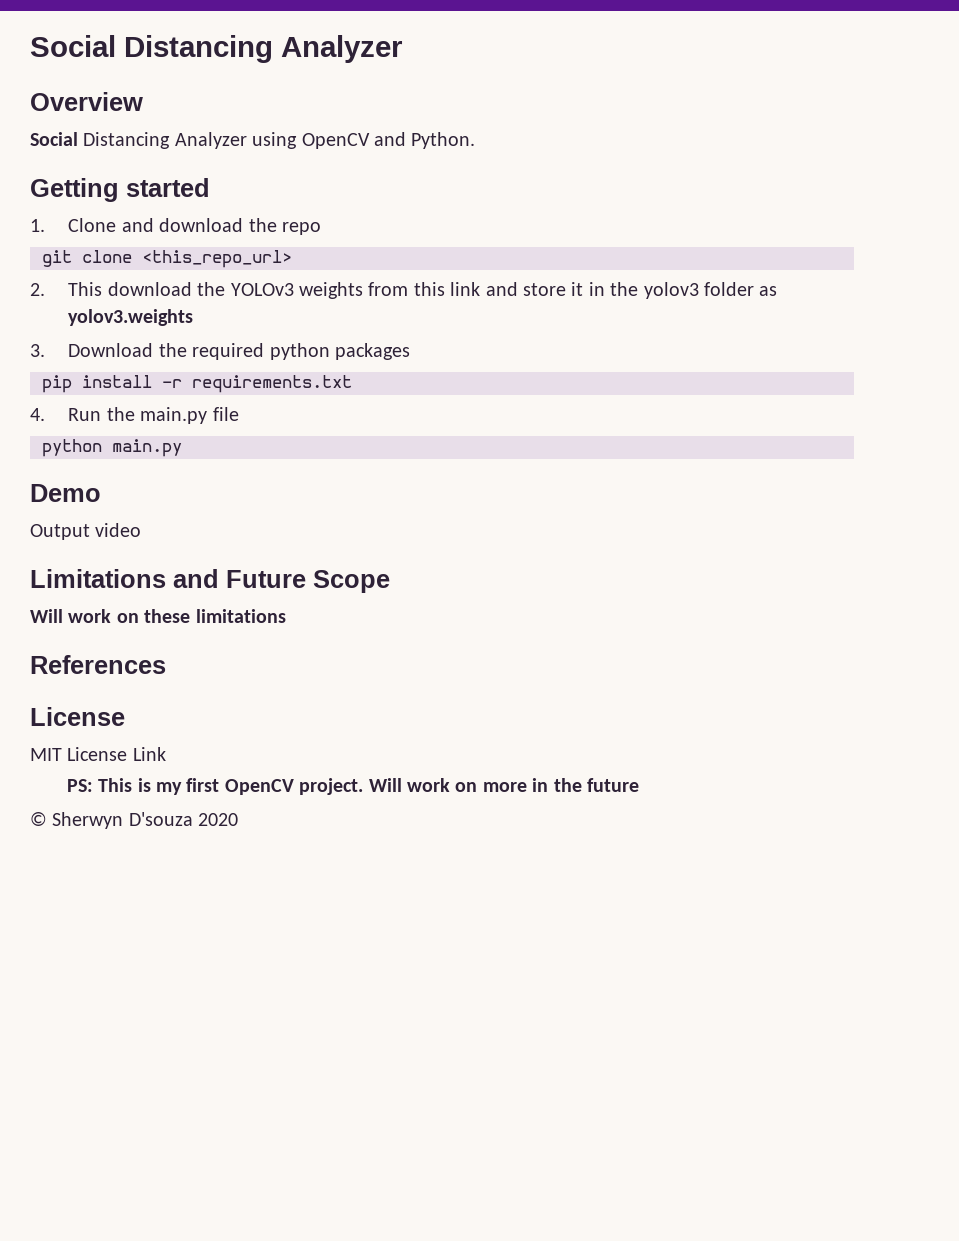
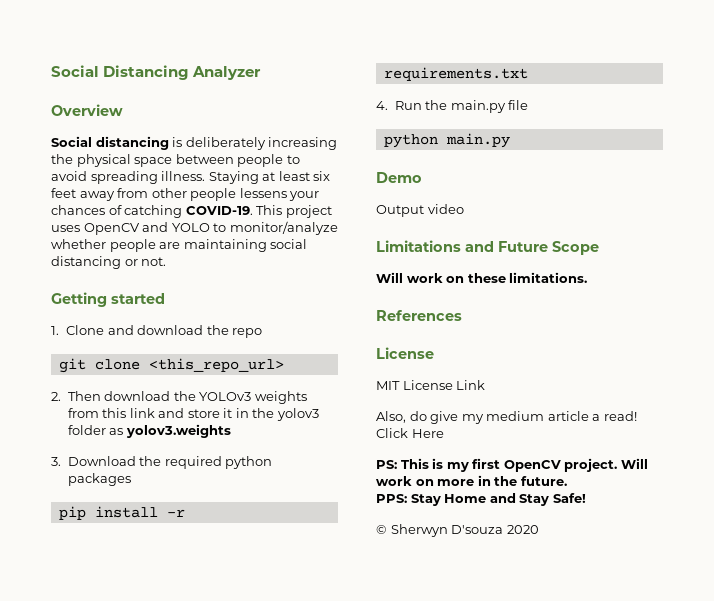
- Social Distancing Analyzer using OpenCV and Python.
+ Social distancing is deliberately increasing the physical space between people to avoid spreading illness. Staying at least six feet away from other people lessens your chances of catching COVID-19. This project uses OpenCV and YOLO to monitor/analyze whether people are maintaining social distancing or not.
- 2. This download the YOLOv3 weights from this link and store it in the yolov3 folder as yolov3.weights
+ 2. Then download the YOLOv3 weights from this link and store it in the yolov3 folder as yolov3.weights
- Will work on these limitations
+ Will work on these limitations.
+ Also, do give my medium article a read! Click Here
- Will work on more in the future
+ Will work on more in the future.
+ PPS: Stay Home and Stay Safe!

